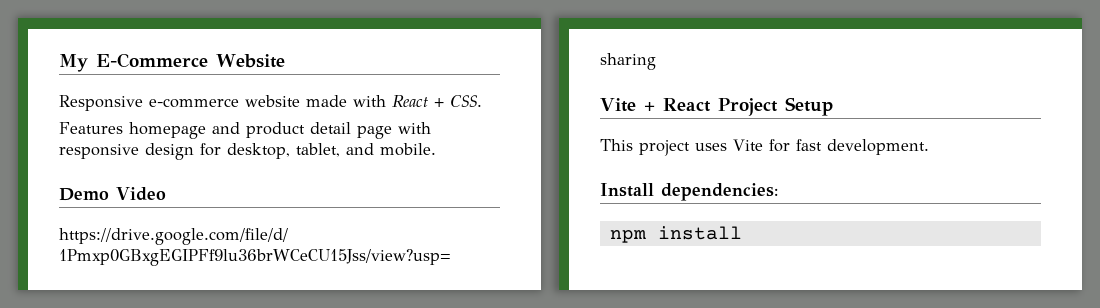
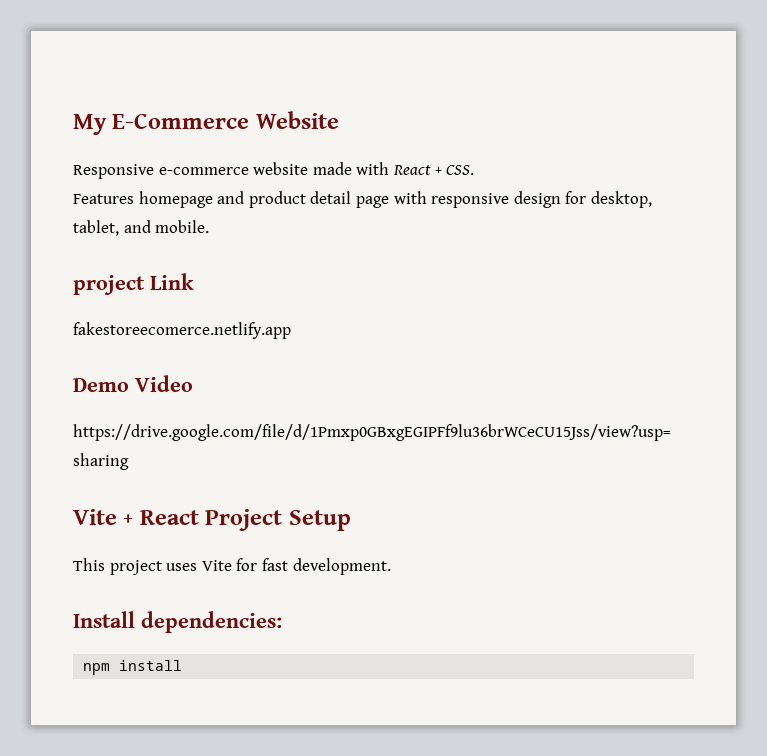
+ project Link
+ fakestoreecomerce.netlify.app

